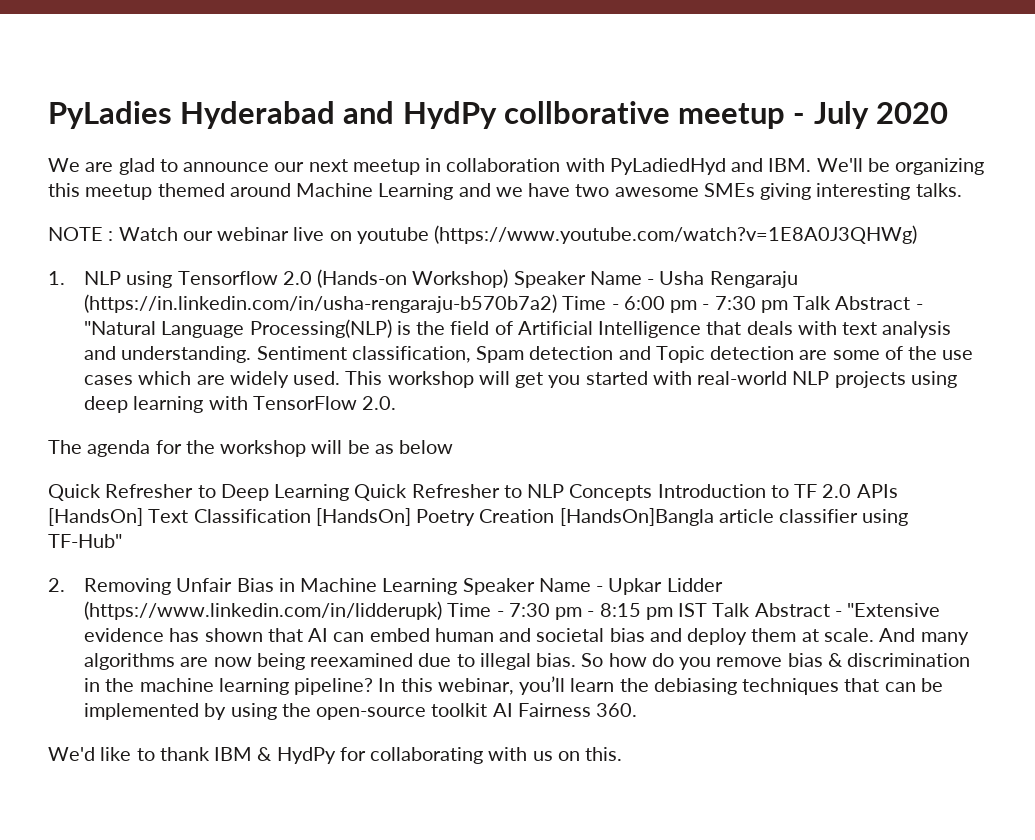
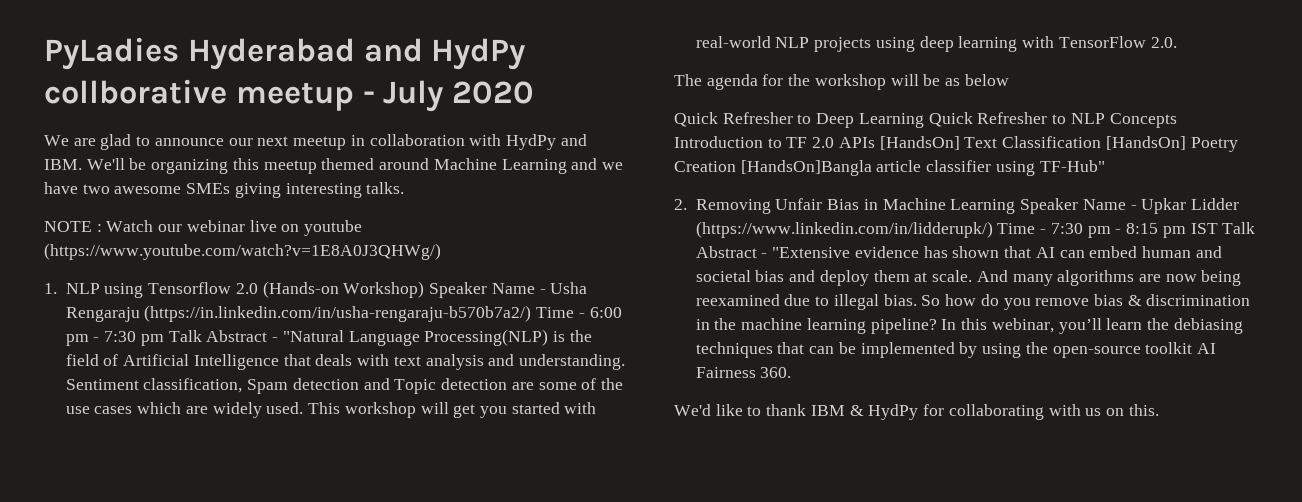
- We are glad to announce our next meetup in collaboration with PyLadiedHyd and IBM. We'll be organizing this meetup themed around Machine Learning and we have two awesome SMEs giving interesting talks.
+ We are glad to announce our next meetup in collaboration with HydPy and IBM. We'll be organizing this meetup themed around Machine Learning and we have two awesome SMEs giving interesting talks.
- NOTE : Watch our webinar live on youtube (https://www.youtube.com/watch?v=1E8A0J3QHWg)
+ NOTE : Watch our webinar live on youtube (https://www.youtube.com/watch?v=1E8A0J3QHWg/)
- 1. NLP using Tensorflow 2.0 (Hands-on Workshop) Speaker Name - Usha Rengaraju (https://in.linkedin.com/in/usha-rengaraju-b570b7a2) Time - 6:00 pm - 7:30 pm Talk Abstract - "Natural Language Processing(NLP) is the field of Artificial Intelligence that deals with text analysis and understanding.
+ 1. NLP using Tensorflow 2.0 (Hands-on Workshop) Speaker Name - Usha Rengaraju (https://in.linkedin.com/in/usha-rengaraju-b570b7a2/) Time - 6:00 pm - 7:30 pm Talk Abstract - "Natural Language Processing(NLP) is the field of Artificial Intelligence that deals with text analysis and understanding.
- 2. Removing Unfair Bias in Machine Learning Speaker Name - Upkar Lidder (https://www.linkedin.com/in/lidderupk) Time - 7:30 pm - 8:15 pm IST Talk Abstract - "Extensive evidence has shown that AI can embed human and societal bias and deploy them at scale.
+ 2. Removing Unfair Bias in Machine Learning Speaker Name - Upkar Lidder (https://www.linkedin.com/in/lidderupk/) Time - 7:30 pm - 8:15 pm IST Talk Abstract - "Extensive evidence has shown that AI can embed human and societal bias and deploy them at scale.

